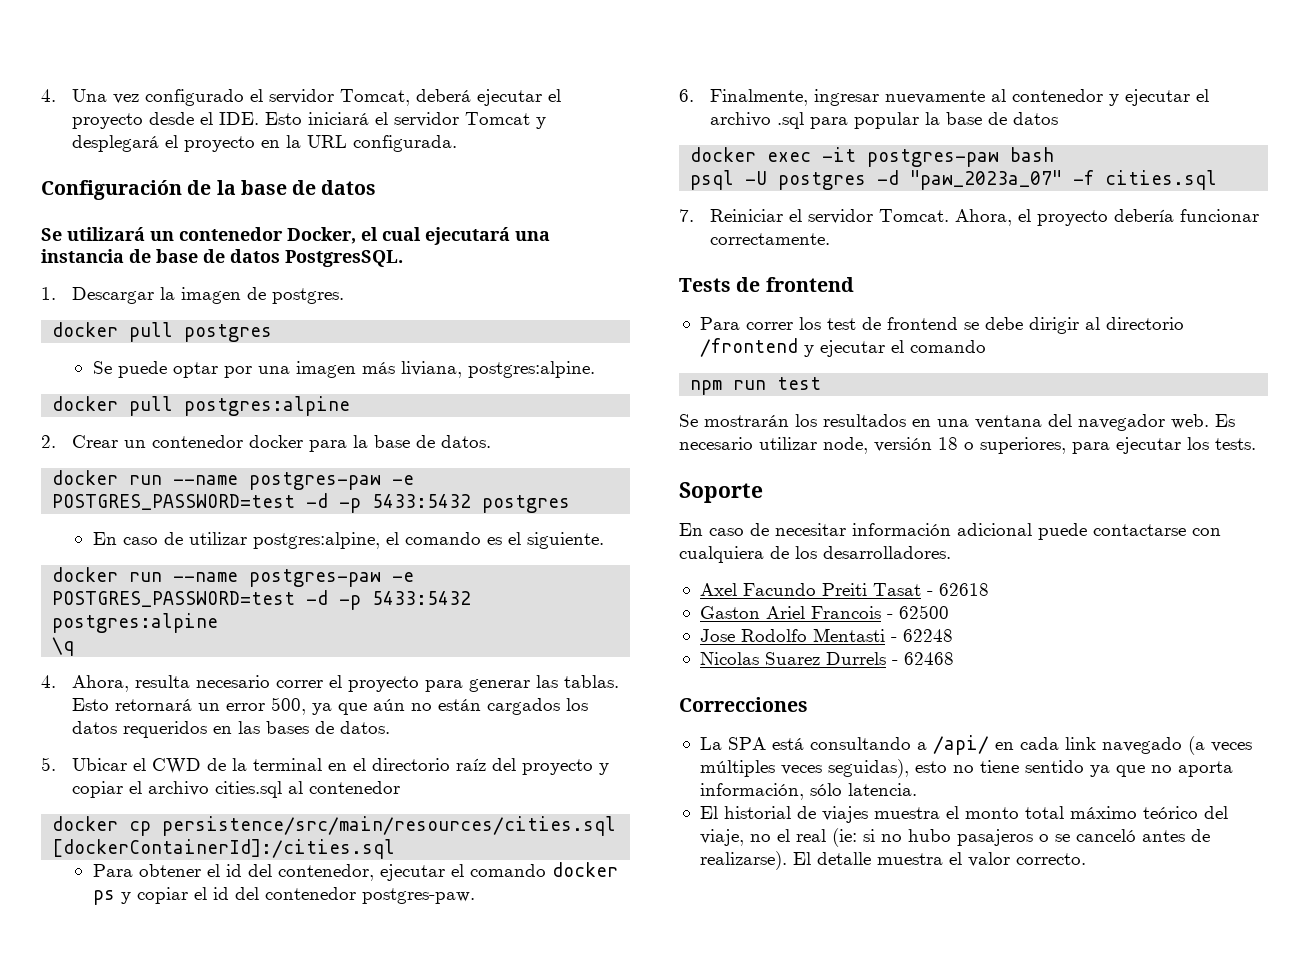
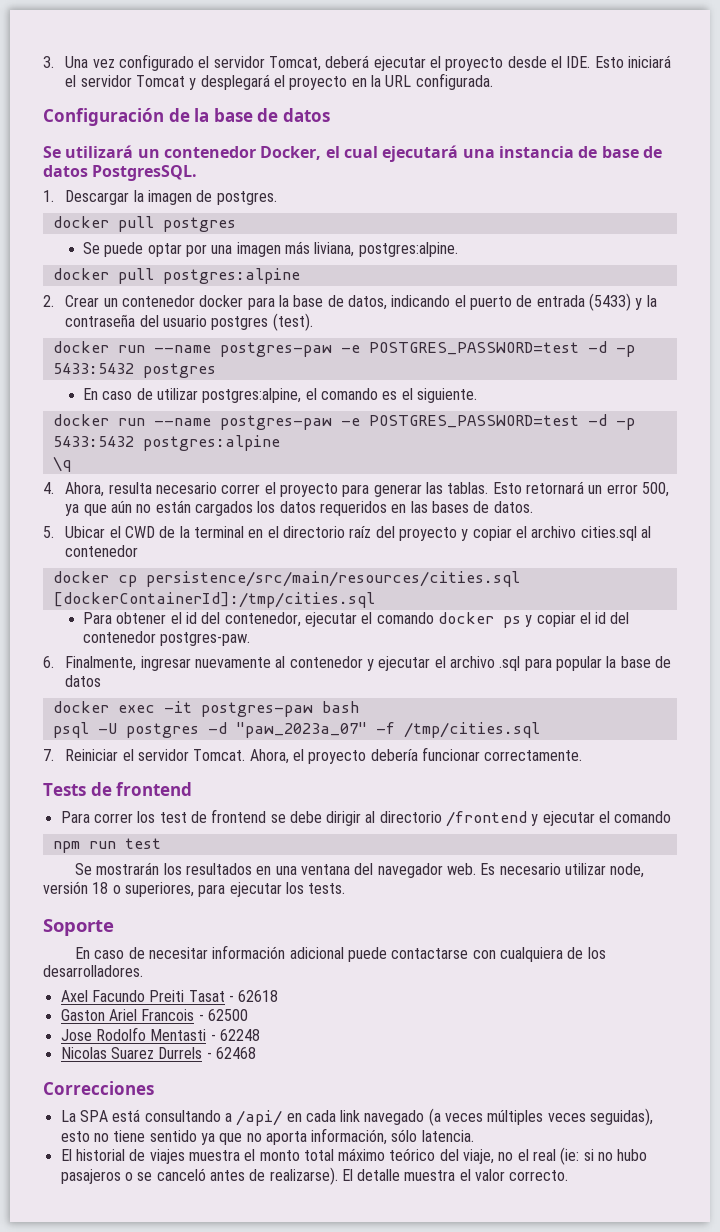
- 4. Una vez configurado el servidor Tomcat, deberá ejecutar el proyecto desde el IDE. Esto iniciará el servidor Tomcat y desplegará el proyecto en la URL configurada.
+ 3. Una vez configurado el servidor Tomcat, deberá ejecutar el proyecto desde el IDE. Esto iniciará el servidor Tomcat y desplegará el proyecto en la URL configurada.
- 2. Crear un contenedor docker para la base de datos.
+ 2. Crear un contenedor docker para la base de datos, indicando el puerto de entrada (5433) y la contraseña del usuario postgres (test).
- docker cp persistence/src/main/resources/cities.sql [dockerContainerId]:/cities.sql
+ docker cp persistence/src/main/resources/cities.sql [dockerContainerId]:/tmp/cities.sql
- psql -U postgres -d "paw_2023a_07" -f cities.sql
+ psql -U postgres -d "paw_2023a_07" -f /tmp/cities.sql

